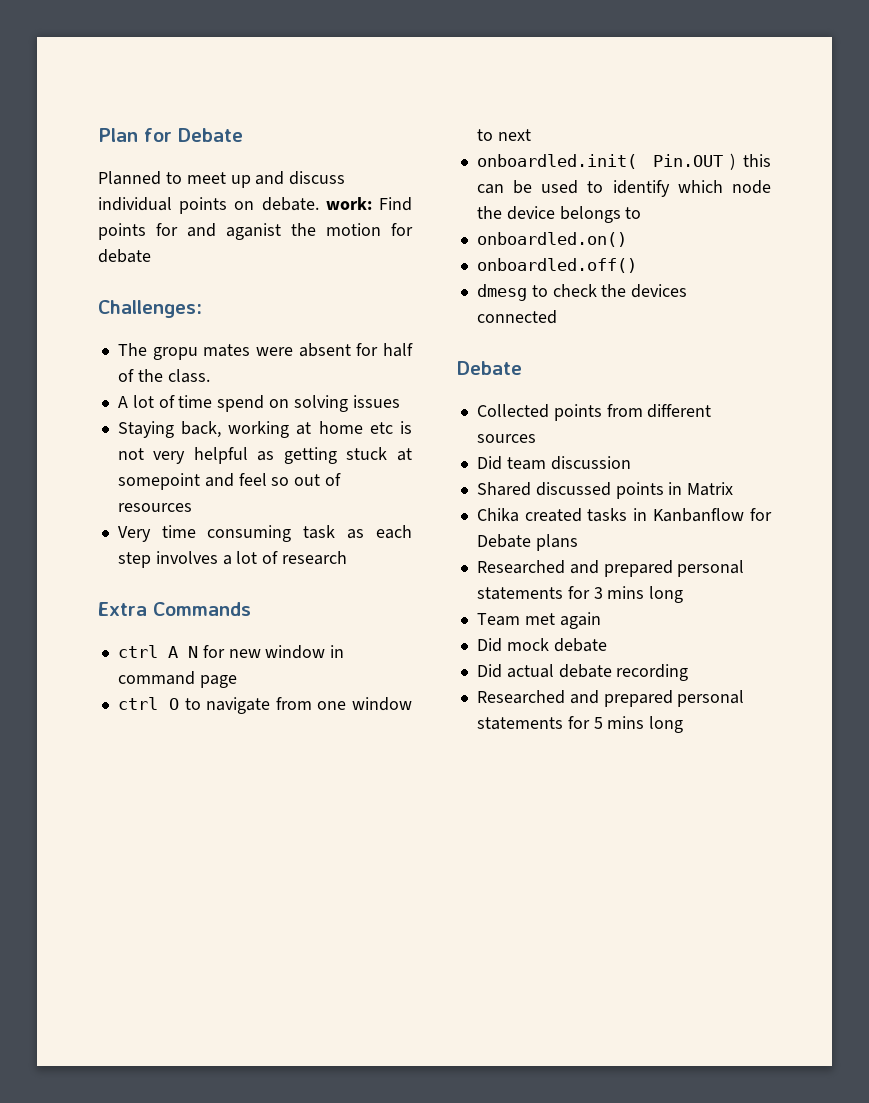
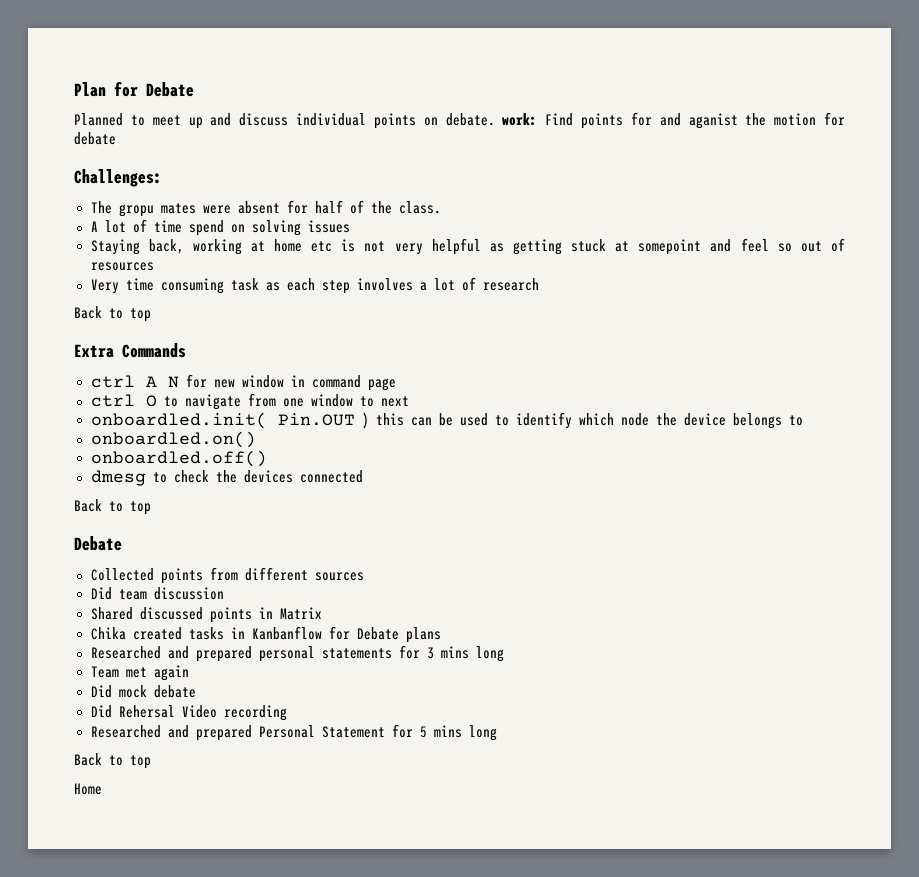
  Very time consuming task as each step involves a lot of research
+ Back to top
  dmesg to check the devices connected
+ Back to top
- Did actual debate recording
+ Did Rehersal Video recording
- Researched and prepared personal statements for 5 mins long
+ Researched and prepared Personal Statement for 5 mins long
+ Back to top
+ Home

